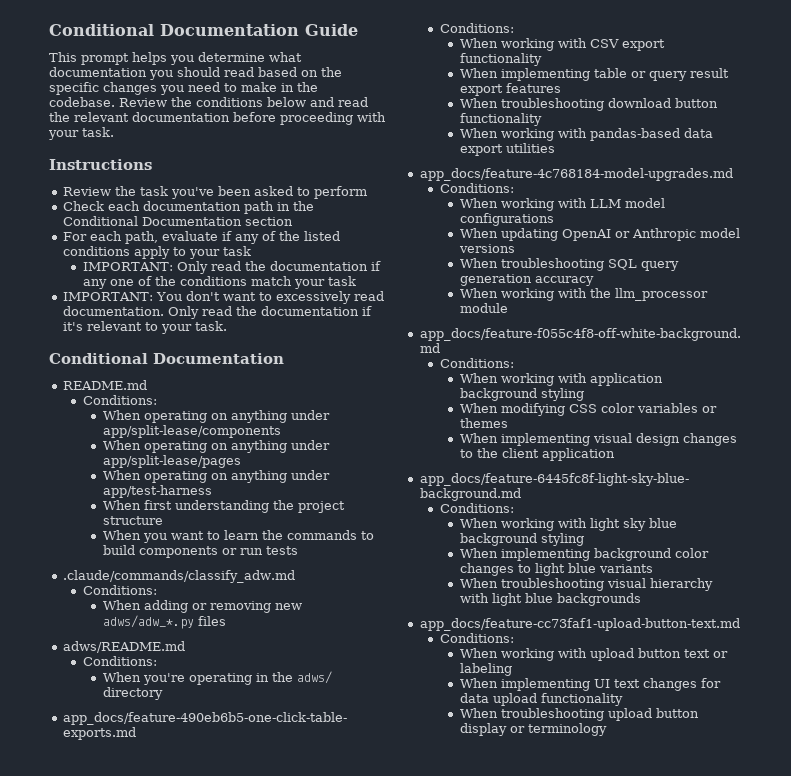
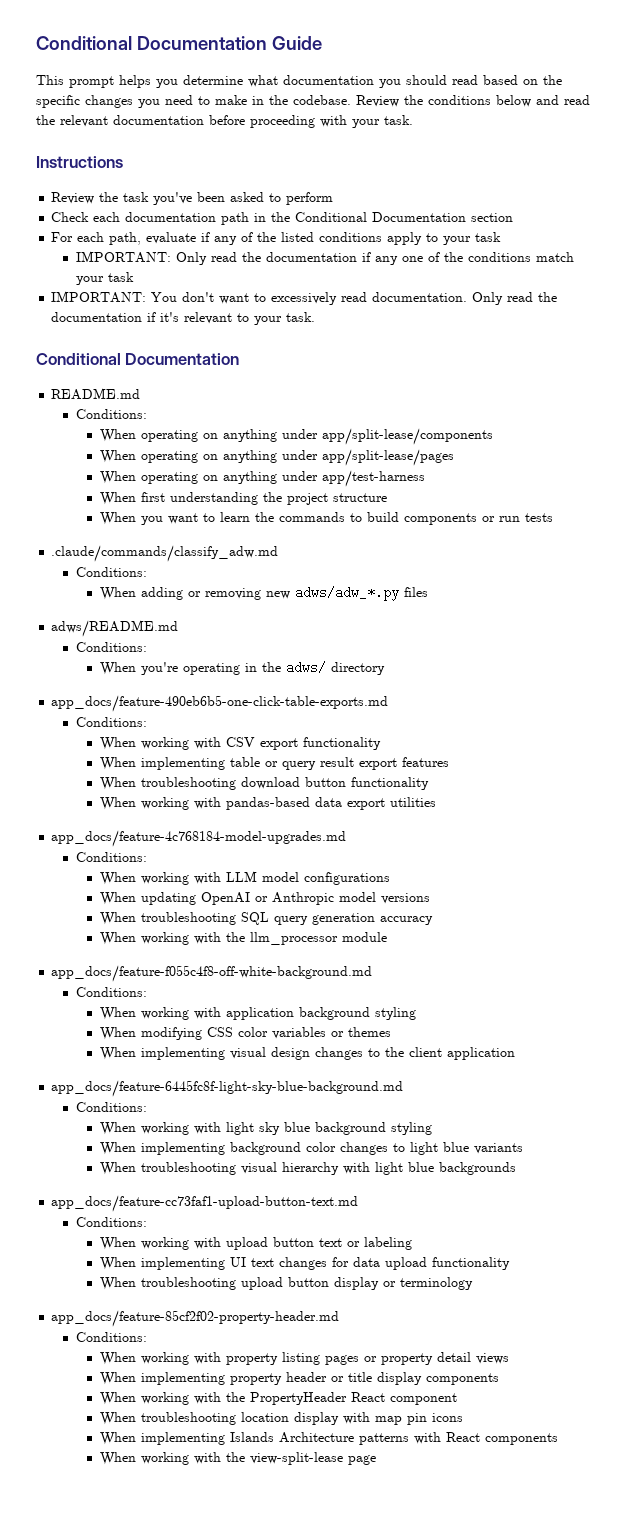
+ app_docs/feature-85cf2f02-property-header.md
+ Conditions:
+ When working with property listing pages or property detail views
+ When implementing property header or title display components
+ When working with the PropertyHeader React component
+ When troubleshooting location display with map pin icons
+ When implementing Islands Architecture patterns with React components
+ When working with the view-split-lease page

